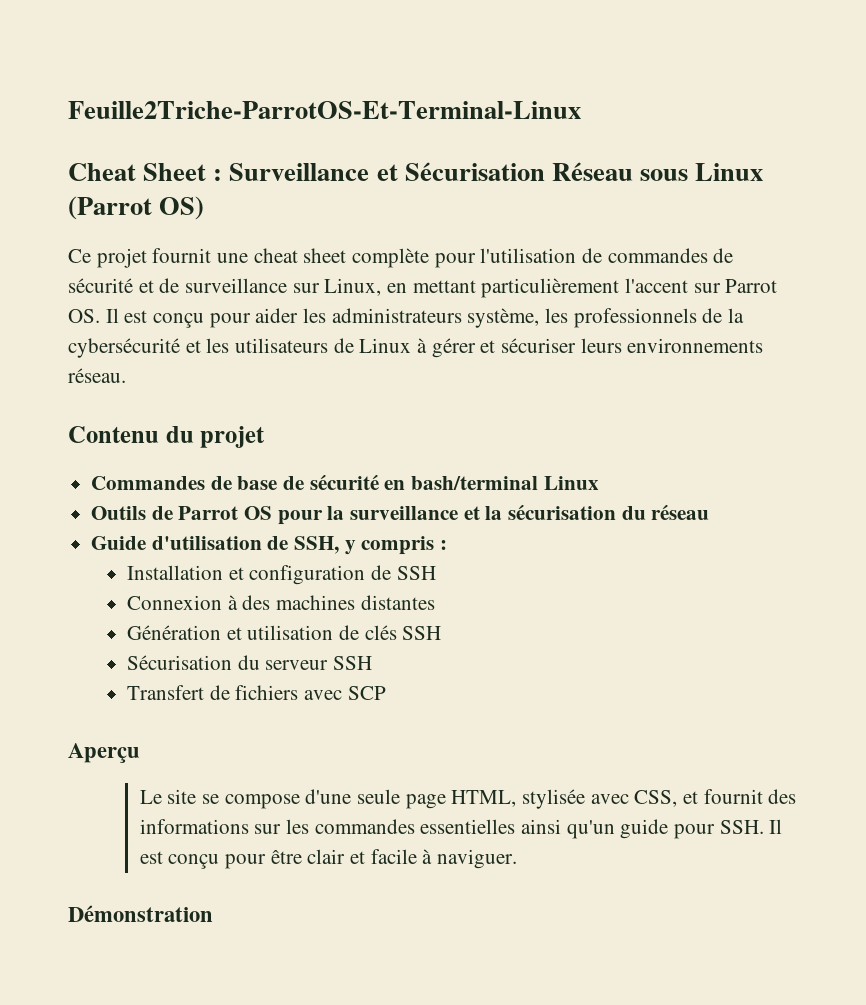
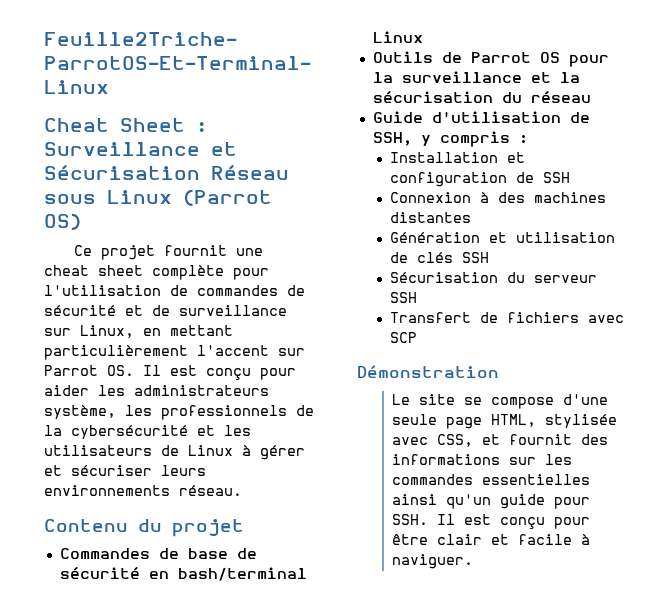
- Aperçu
+ Démonstration
- Démonstration

